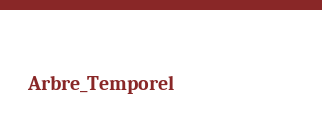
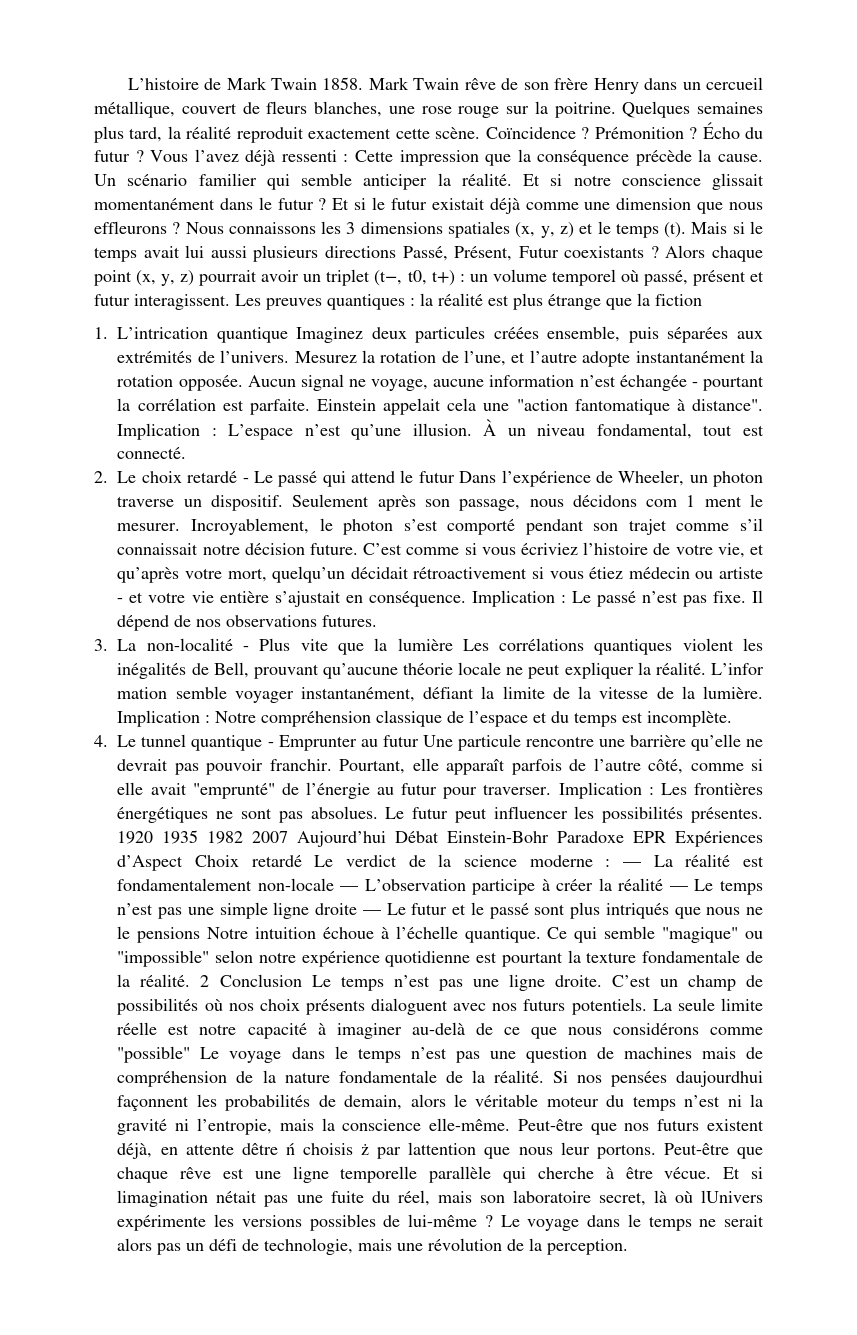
- Arbre_Temporel
+ L’histoire de Mark Twain 1858. Mark Twain rêve de son frère Henry dans un cercueil métallique, couvert de fleurs blanches, une rose rouge sur la poitrine. Quelques semaines plus tard, la réalité reproduit exactement cette scène. Coïncidence ? Prémonition ? Écho du futur ? Vous l’avez déjà ressenti : Cette impression que la conséquence précède la cause. Un scénario familier qui semble anticiper la réalité. Et si notre conscience glissait momentanément dans le futur ? Et si le futur existait déjà comme une dimension que nous effleurons ? Nous connaissons les 3 dimensions spatiales (x, y, z) et le temps (t). Mais si le temps avait lui aussi plusieurs directions Passé, Présent, Futur coexistants ? Alors chaque point (x, y, z) pourrait avoir un triplet (t−, t0, t+) : un volume temporel où passé, présent et futur interagissent. Les preuves quantiques : la réalité est plus étrange que la fiction
+ 1. L’intrication quantique Imaginez deux particules créées ensemble, puis séparées aux extrémités de l’univers. Mesurez la rotation de l’une, et l’autre adopte instantanément la rotation opposée. Aucun signal ne voyage, aucune information n’est échangée - pourtant la corrélation est parfaite. Einstein appelait cela une "action fantomatique à distance". Implication : L’espace n’est qu’une illusion. À un niveau fondamental, tout est connecté.
+ 2. Le choix retardé - Le passé qui attend le futur Dans l’expérience de Wheeler, un photon traverse un dispositif. Seulement après son passage, nous décidons com 1 ment le mesurer. Incroyablement, le photon s’est comporté pendant son trajet comme s’il connaissait notre décision future. C’est comme si vous écriviez l’histoire de votre vie, et qu’après votre mort, quelqu’un décidait rétroactivement si vous étiez médecin ou artiste - et votre vie entière s’ajustait en conséquence. Implication : Le passé n’est pas fixe. Il dépend de nos observations futures.
+ 3. La non-localité - Plus vite que la lumière Les corrélations quantiques violent les inégalités de Bell, prouvant qu’aucune théorie locale ne peut expliquer la réalité. L’infor mation semble voyager instantanément, défiant la limite de la vitesse de la lumière. Implication : Notre compréhension classique de l’espace et du temps est incomplète.
+ 4. Le tunnel quantique - Emprunter au futur Une particule rencontre une barrière qu’elle ne devrait pas pouvoir franchir. Pourtant, elle apparaît parfois de l’autre côté, comme si elle avait "emprunté" de l’énergie au futur pour traverser. Implication : Les frontières énergétiques ne sont pas absolues. Le futur peut influencer les possibilités présentes. 1920 1935 1982 2007 Aujourd’hui Débat Einstein-Bohr Paradoxe EPR Expériences d’Aspect Choix retardé Le verdict de la science moderne : — La réalité est fondamentalement non-locale — L’observation participe à créer la réalité — Le temps n’est pas une simple ligne droite — Le futur et le passé sont plus intriqués que nous ne le pensions Notre intuition échoue à l’échelle quantique. Ce qui semble "magique" ou "impossible" selon notre expérience quotidienne est pourtant la texture fondamentale de la réalité. 2 Conclusion Le temps n’est pas une ligne droite. C’est un champ de possibilités où nos choix présents dialoguent avec nos futurs potentiels. La seule limite réelle est notre capacité à imaginer au-delà de ce que nous considérons comme "possible" Le voyage dans le temps n’est pas une question de machines mais de compréhension de la nature fondamentale de la réalité. Si nos pensées daujourdhui façonnent les probabilités de demain, alors le véritable moteur du temps n’est ni la gravité ni l’entropie, mais la conscience elle-même. Peut-être que nos futurs existent déjà, en attente dêtre ń choisis ż par lattention que nous leur portons. Peut-être que chaque rêve est une ligne temporelle parallèle qui cherche à être vécue. Et si limagination nétait pas une fuite du réel, mais son laboratoire secret, là où lUnivers expérimente les versions possibles de lui-même ? Le voyage dans le temps ne serait alors pas un défi de technologie, mais une révolution de la perception.

